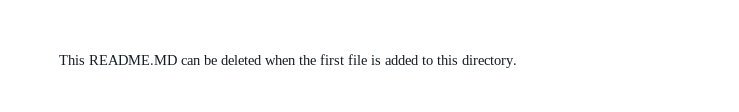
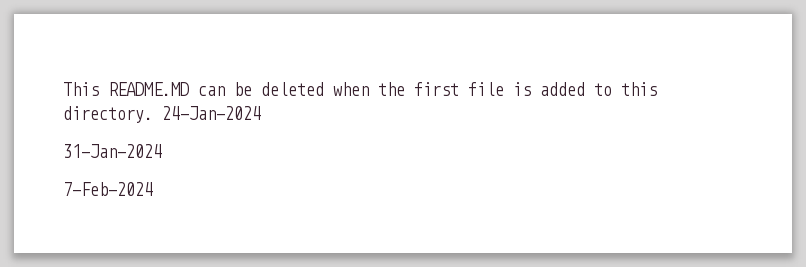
+ 24-Jan-2024
+ 31-Jan-2024
+ 7-Feb-2024

